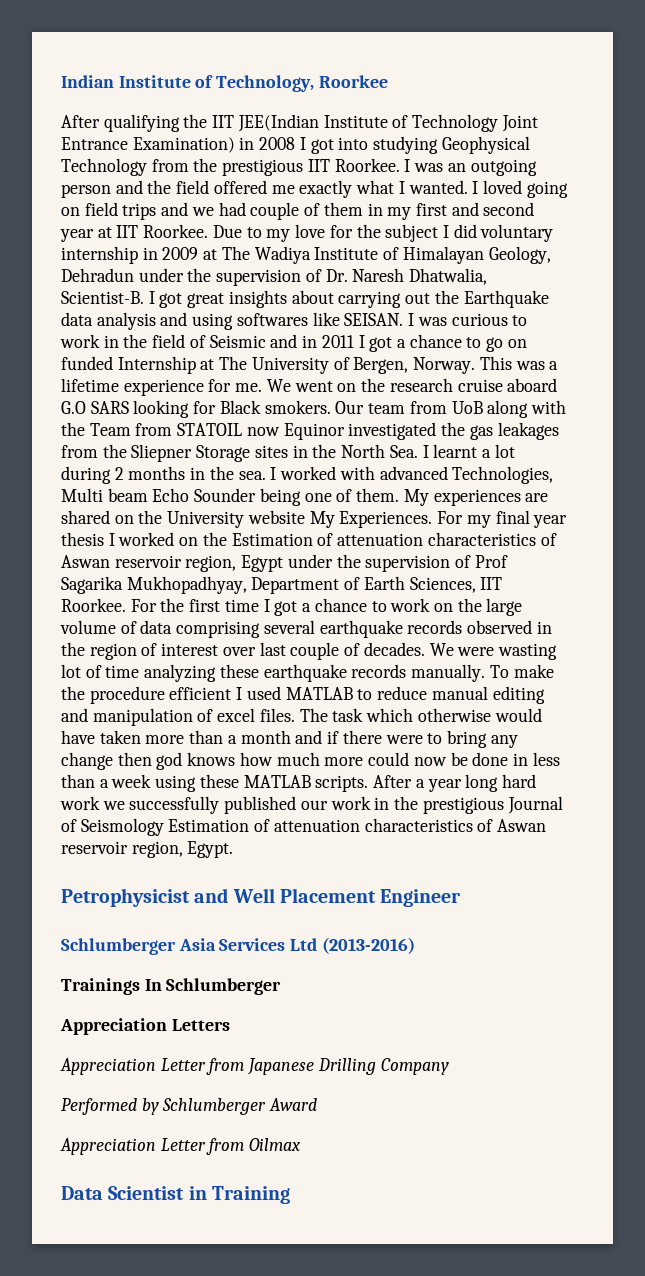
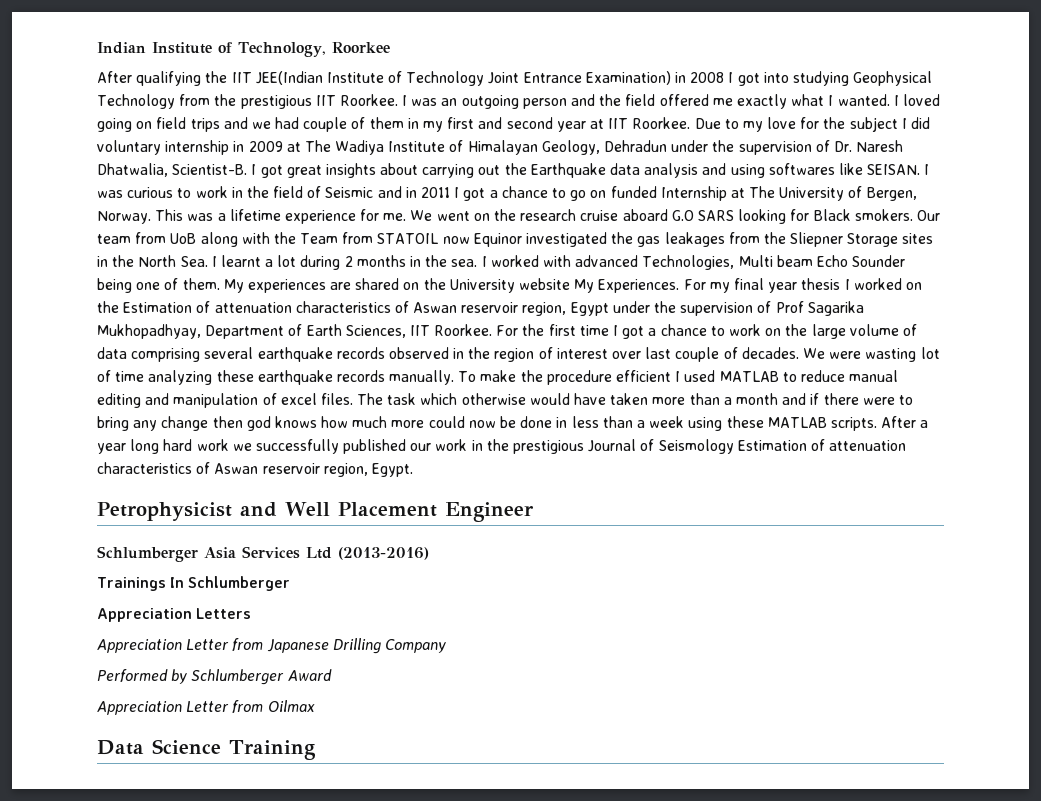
- Data Scientist in Training
+ Data Science Training

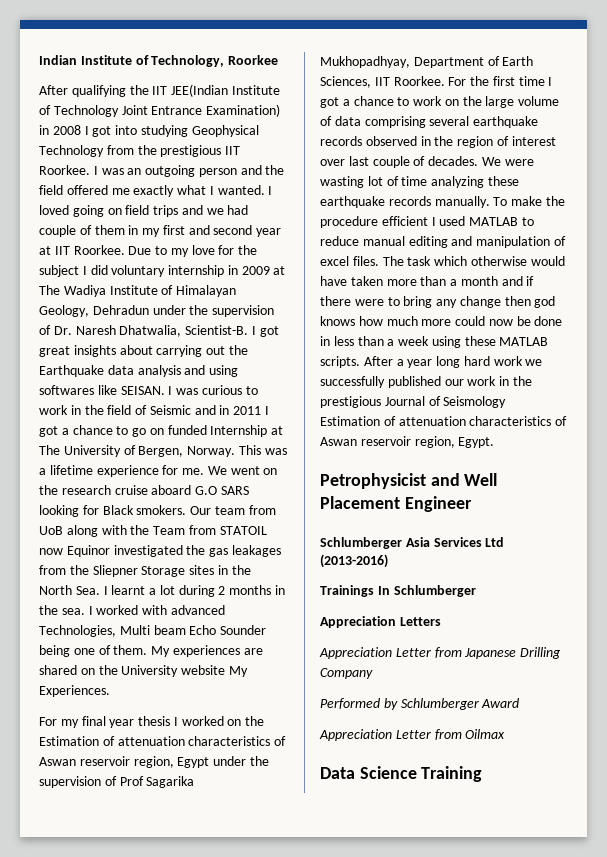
- My experiences are shared on the University website My Experiences. For my final year thesis I worked on the Estimation of attenuation characteristics of Aswan reservoir region, Egypt under the supervision of Prof Sagarika Mukhopadhyay, Department of Earth Sciences, IIT Roorkee.
+ My experiences are shared on the University website My Experiences.
+ For my final year thesis I worked on the Estimation of attenuation characteristics of Aswan reservoir region, Egypt under the supervision of Prof Sagarika Mukhopadhyay, Department of Earth Sciences, IIT Roorkee.

